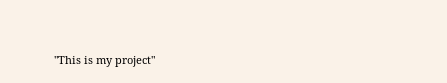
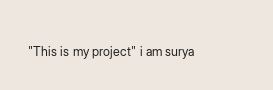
- "This is my project"
+ "This is my project" i am surya

